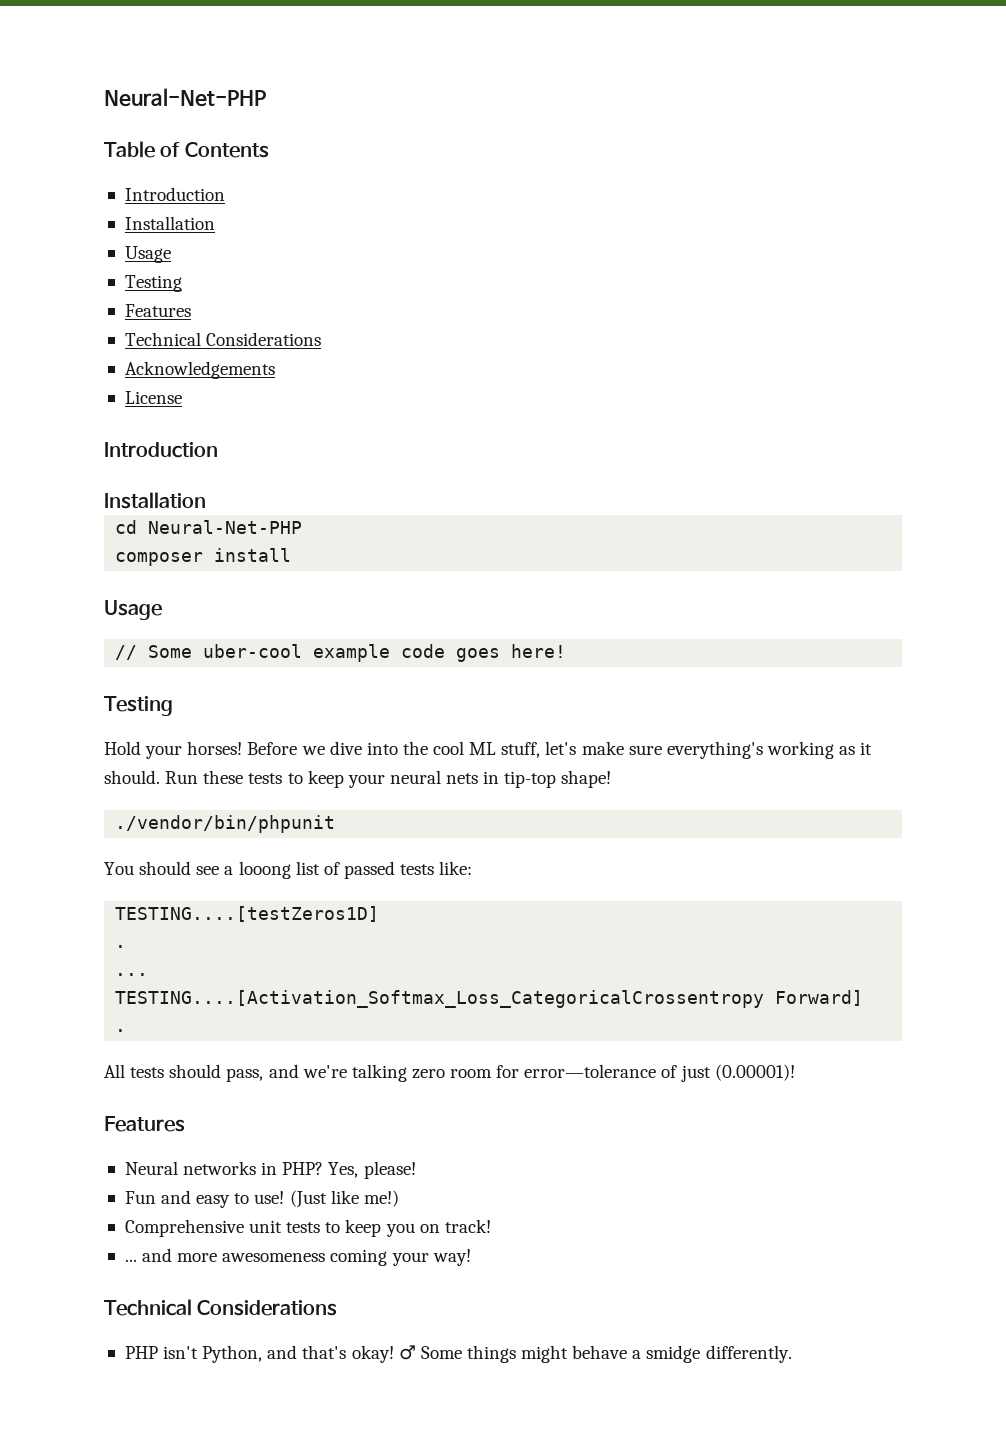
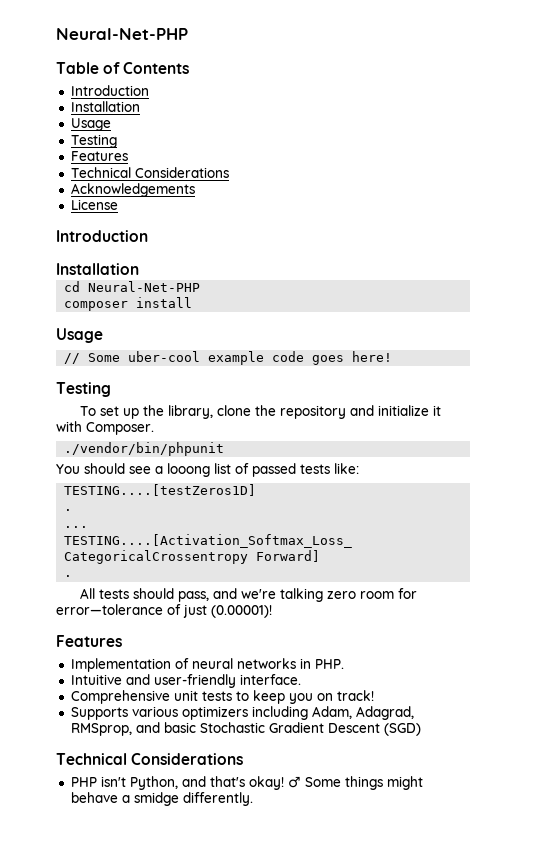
- Hold your horses! Before we dive into the cool ML stuff, let's make sure everything's working as it should. Run these tests to keep your neural nets in tip-top shape!
+ To set up the library, clone the repository and initialize it with Composer.
- Neural networks in PHP? Yes, please!
- Fun and easy to use! (Just like me!)
+ Implementation of neural networks in PHP.
+ Intuitive and user-friendly interface.
- ... and more awesomeness coming your way!
+ Supports various optimizers including Adam, Adagrad, RMSprop, and basic Stochastic Gradient Descent (SGD)

